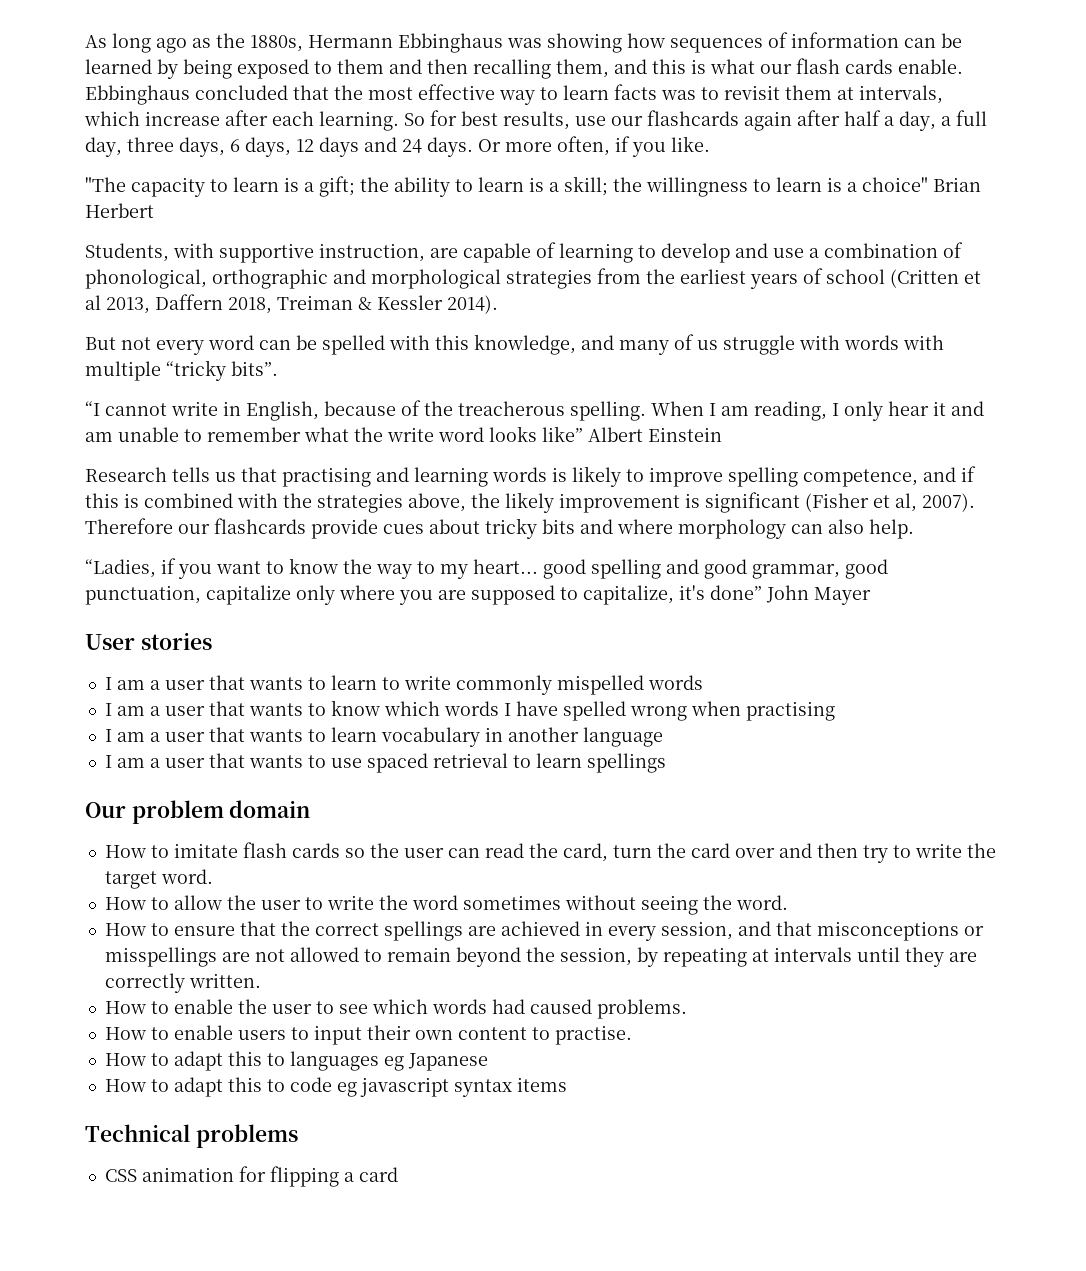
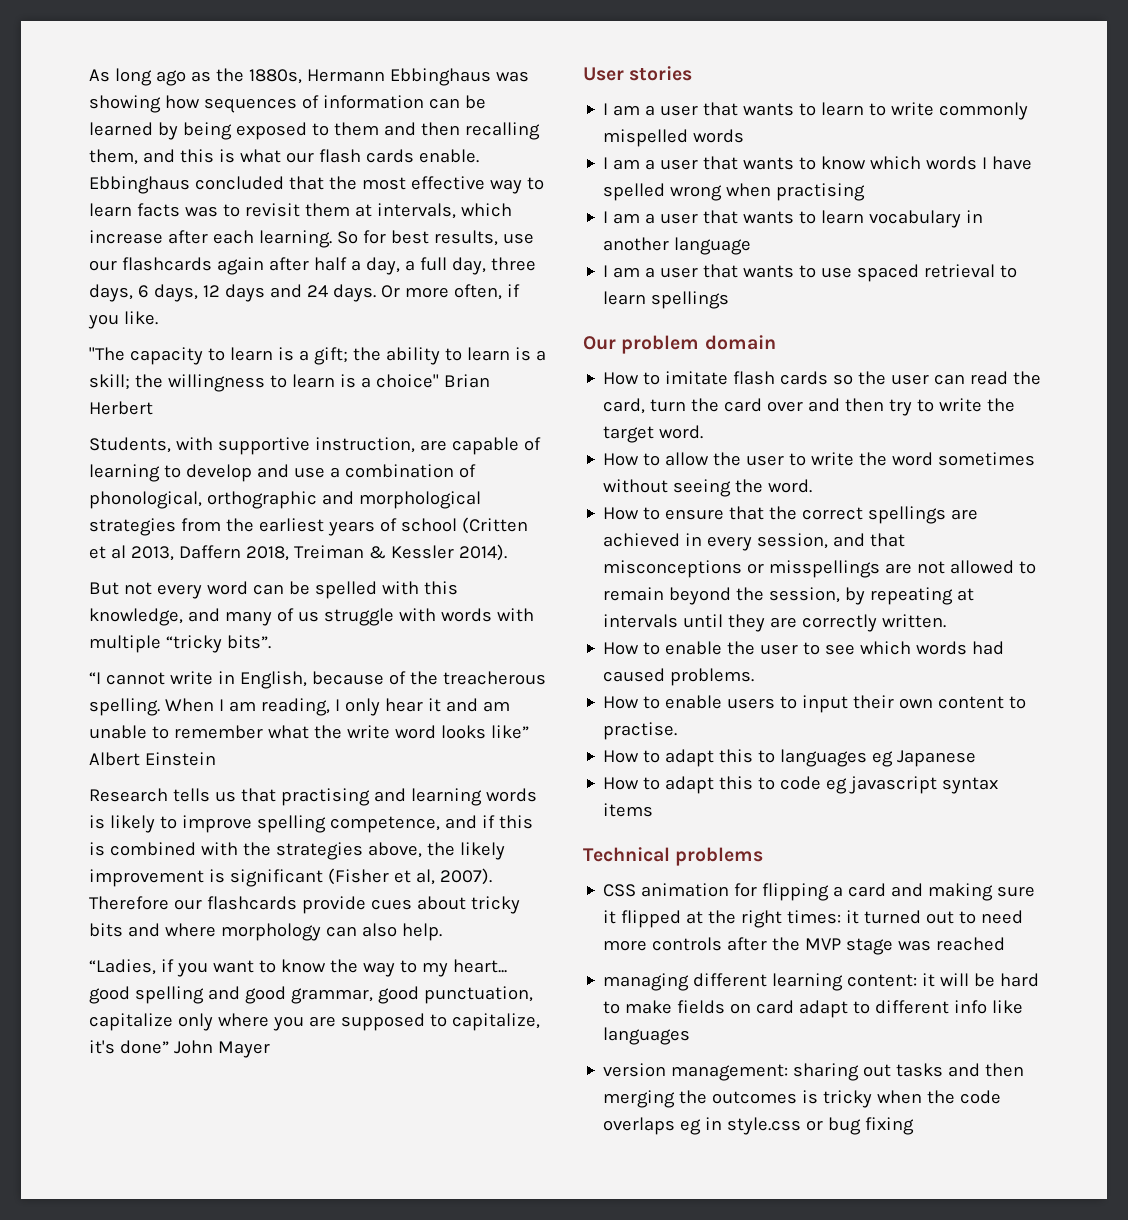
- CSS animation for flipping a card
+ CSS animation for flipping a card and making sure it flipped at the right times: it turned out to need more controls after the MVP stage was reached
+ managing different learning content: it will be hard to make fields on card adapt to different info like languages
+ version management: sharing out tasks and then merging the outcomes is tricky when the code overlaps eg in style.css or bug fixing

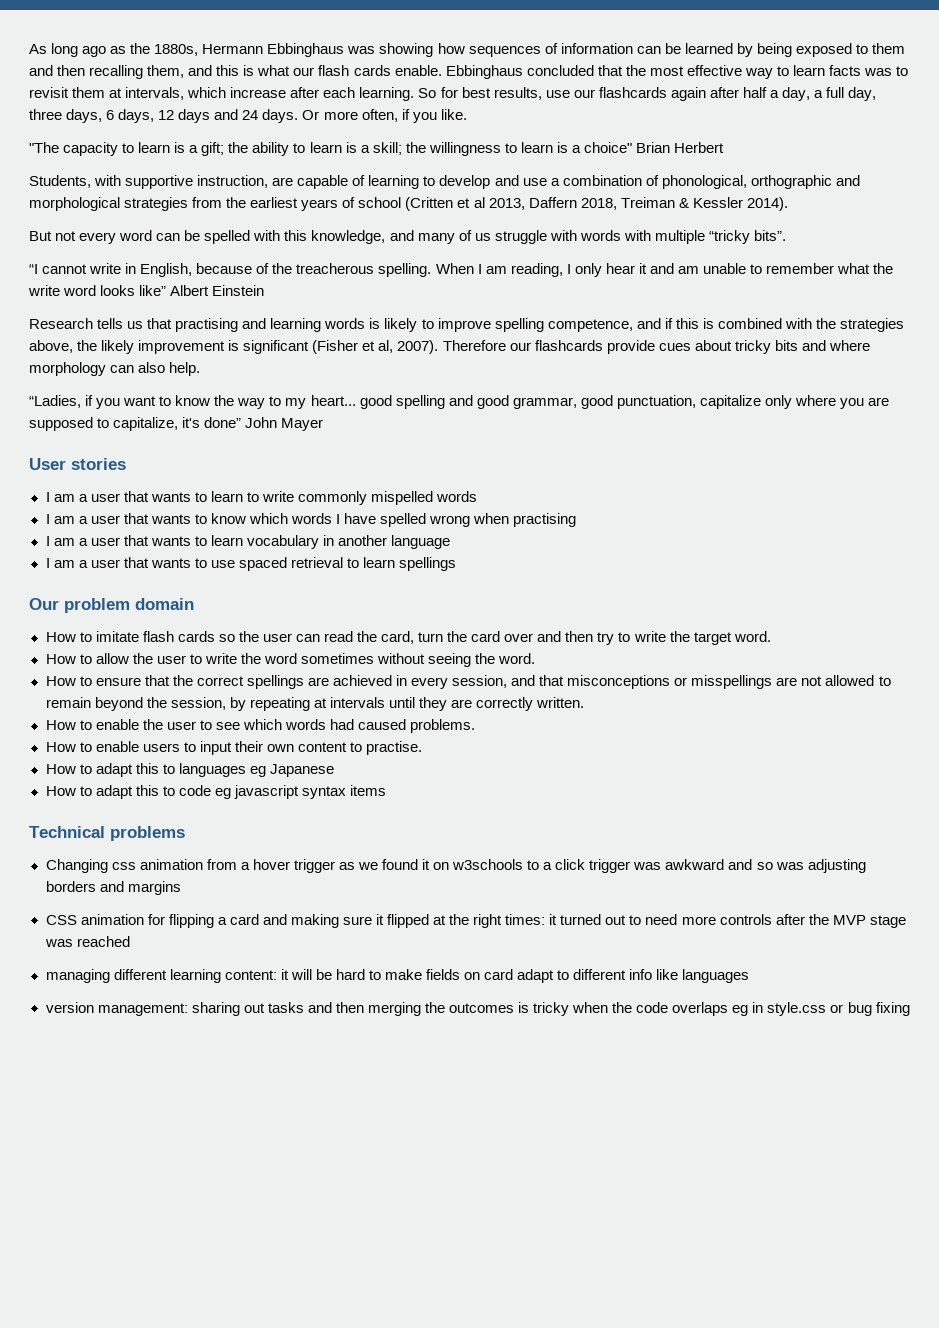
+ Changing css animation from a hover trigger as we found it on w3schools to a click trigger was awkward and so was adjusting borders and margins

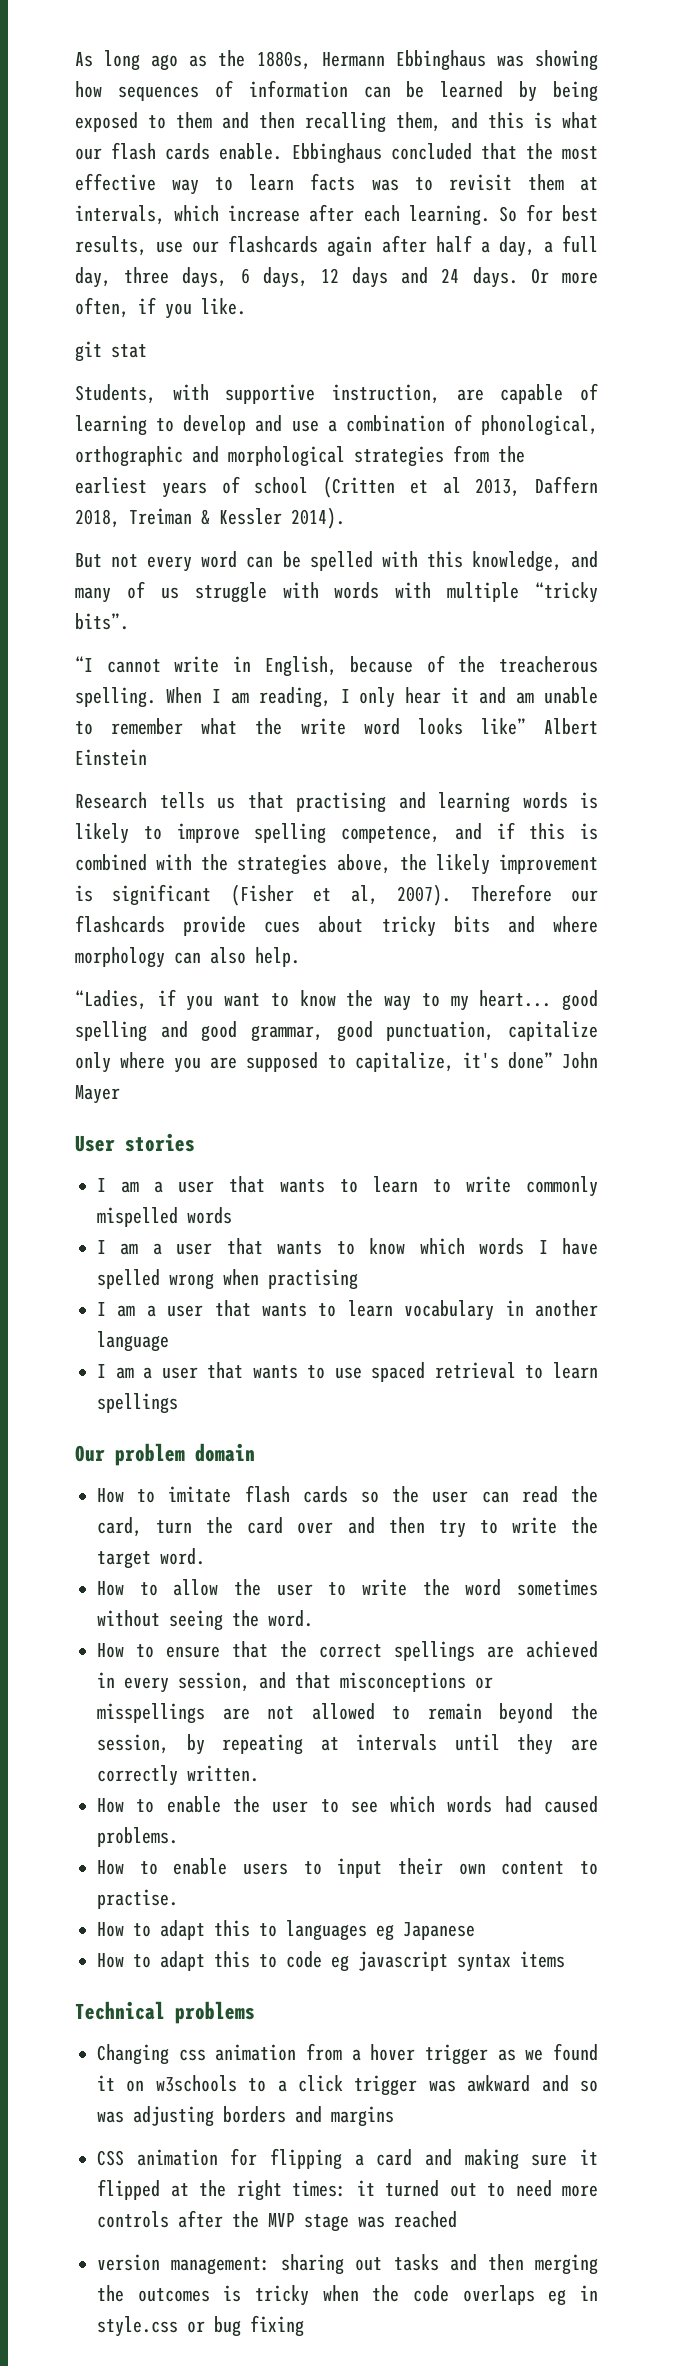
- "The capacity to learn is a gift; the ability to learn is a skill; the willingness to learn is a choice" Brian Herbert
+ git stat
- managing different learning content: it will be hard to make fields on card adapt to different info like languages

